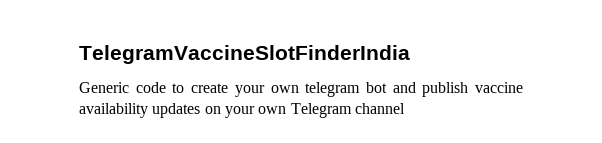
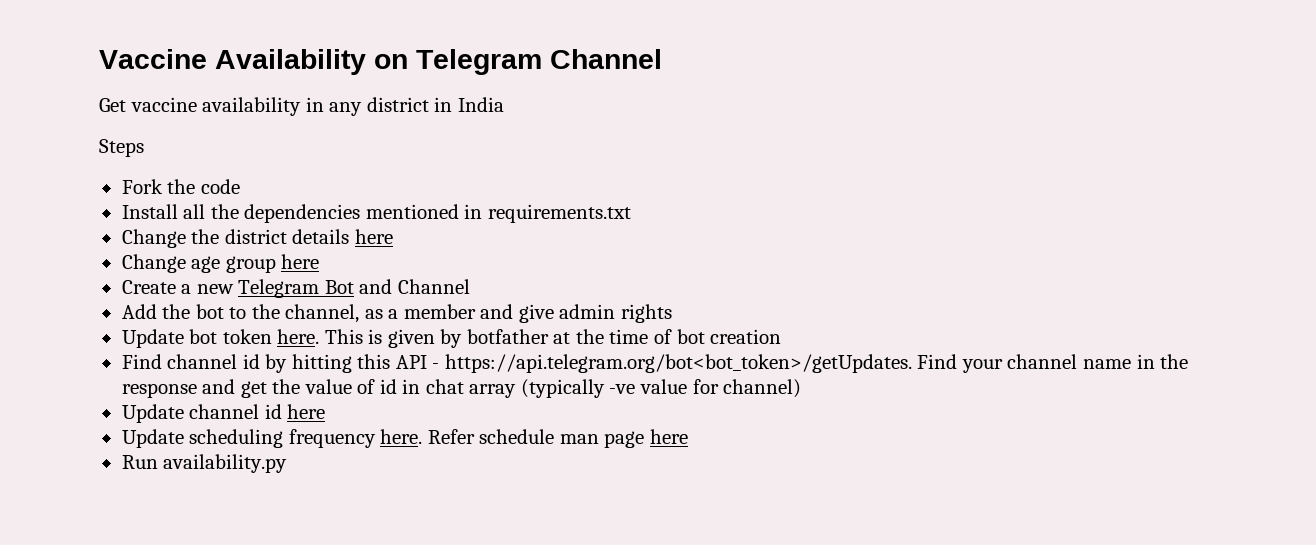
- TelegramVaccineSlotFinderIndia
- Generic code to create your own telegram bot and publish vaccine availability updates on your own Telegram channel
+ Vaccine Availability on Telegram Channel
+ Get vaccine availability in any district in India
+ Steps
+ Fork the code
+ Install all the dependencies mentioned in requirements.txt
+ Change the district details here
+ Change age group here
+ Create a new Telegram Bot and Channel
+ Add the bot to the channel, as a member and give admin rights
+ Update bot token here. This is given by botfather at the time of bot creation
+ Find channel id by hitting this API - https://api.telegram.org/bot<bot_token>/getUpdates. Find your channel name in the response and get the value of id in chat array (typically -ve value for channel)
+ Update channel id here
+ Update scheduling frequency here. Refer schedule man page here
+ Run availability.py

